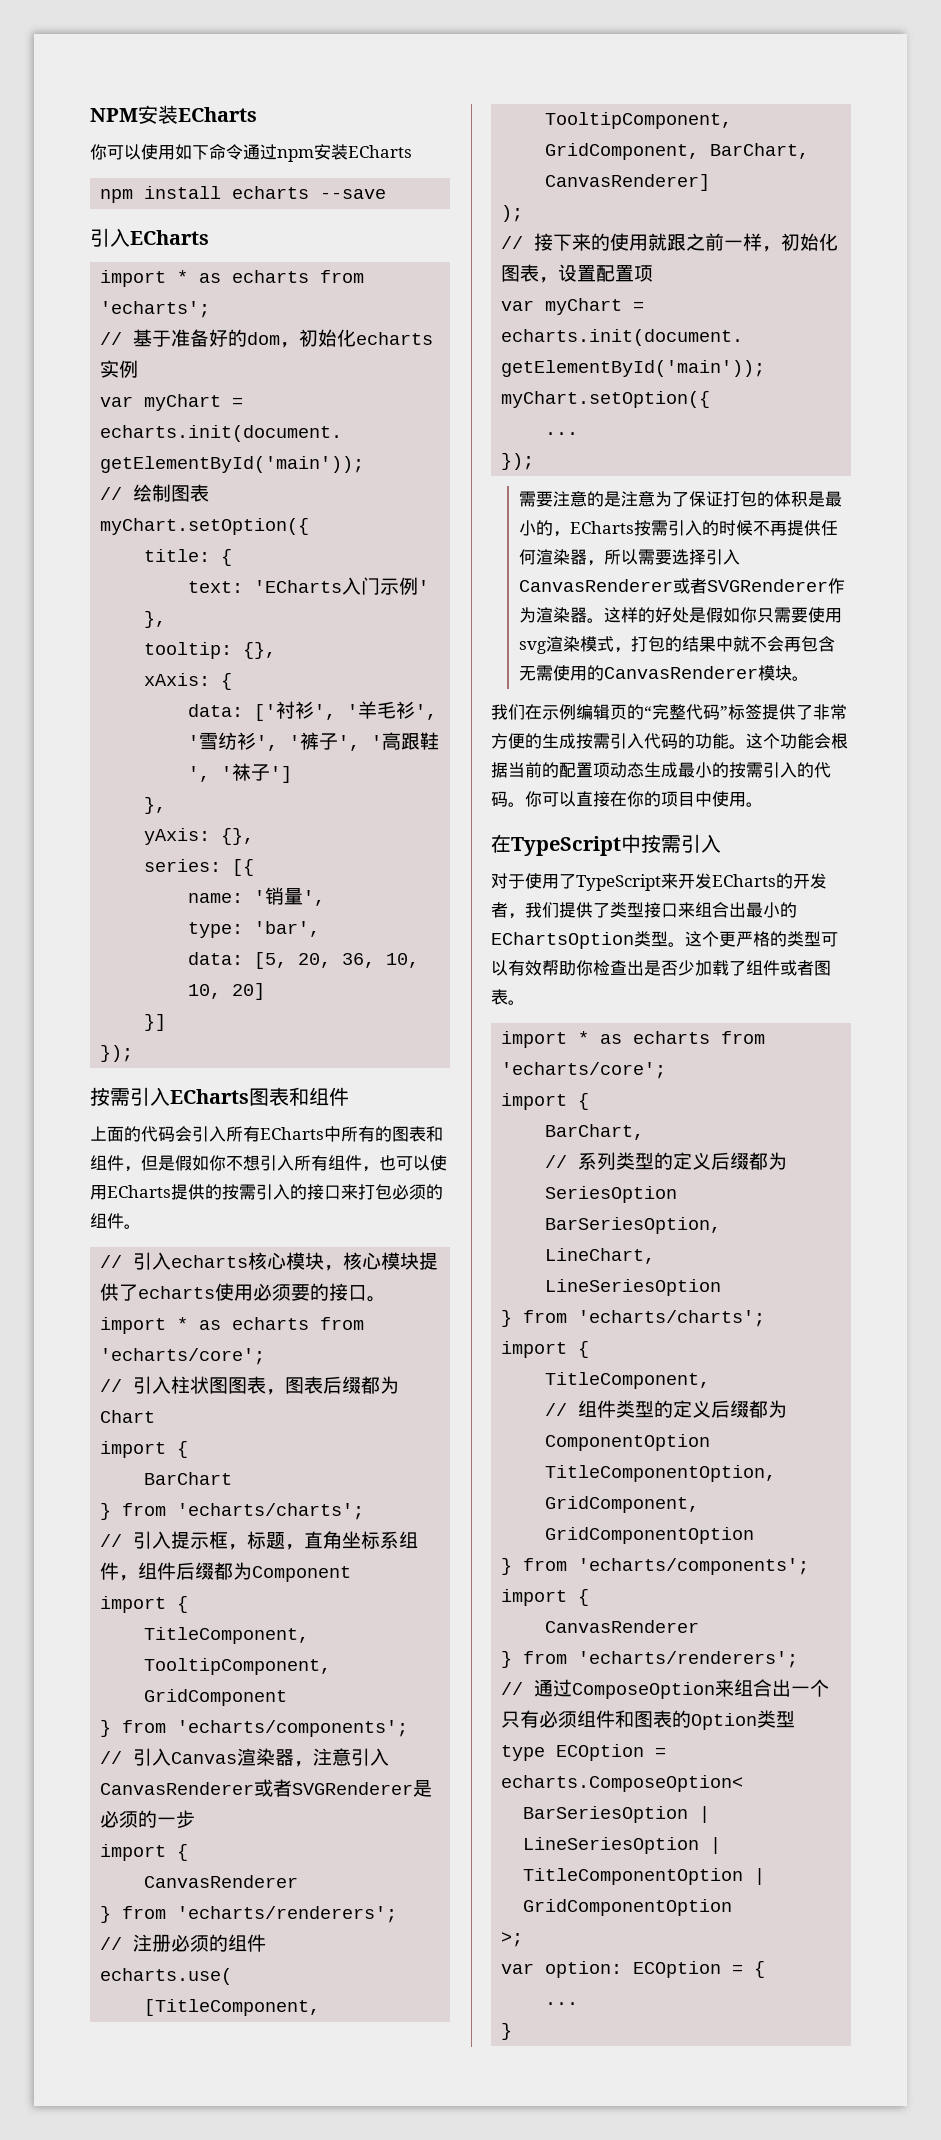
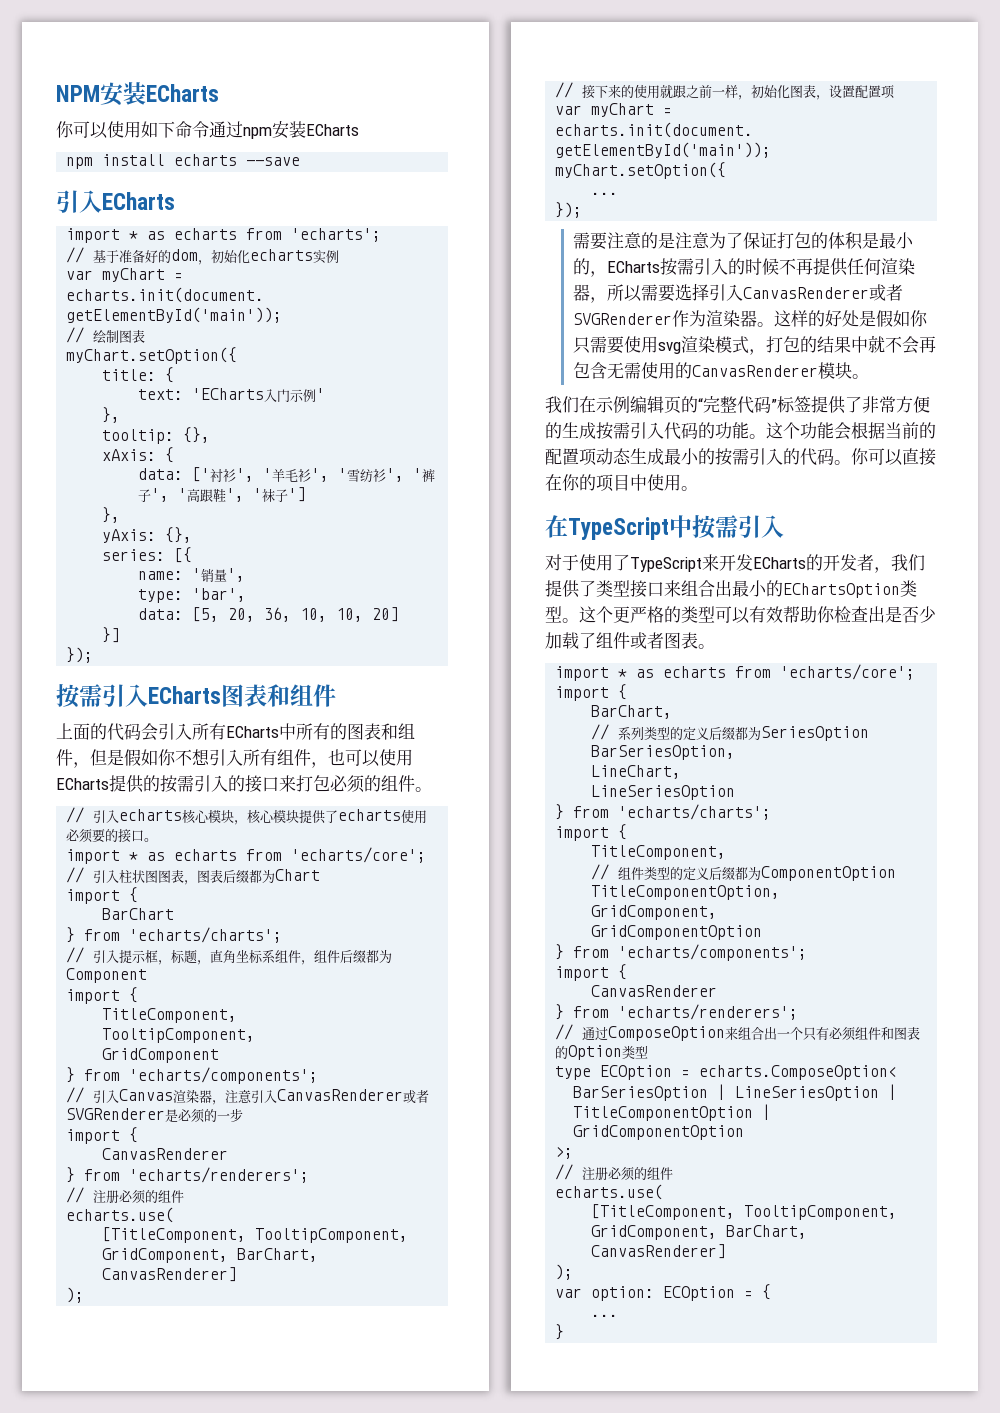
  >;
+ // 注册必须的组件
+ echarts.use(
+ [TitleComponent, TooltipComponent, GridComponent, BarChart, CanvasRenderer]
+ );

